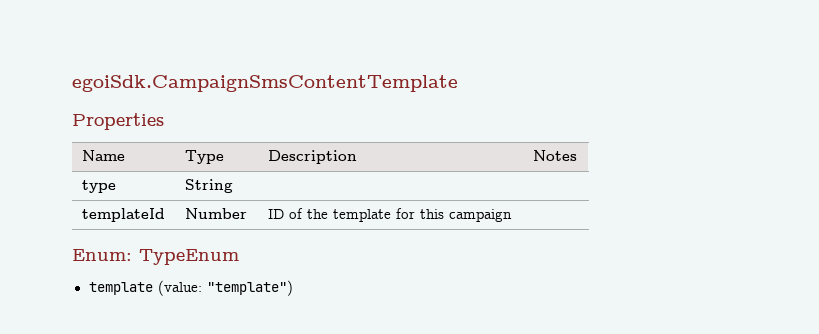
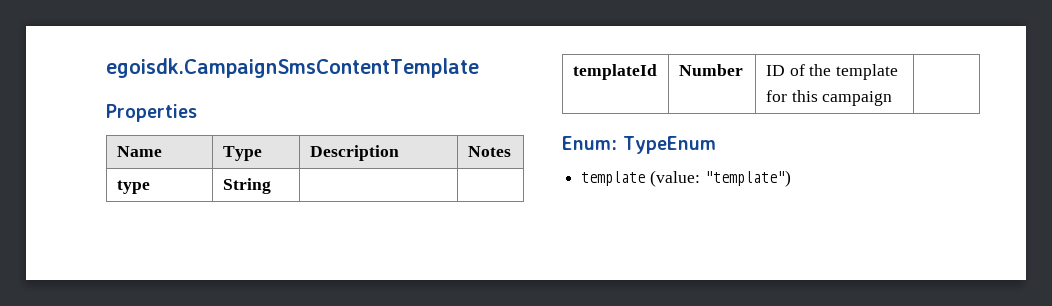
- egoiSdk.CampaignSmsContentTemplate
+ egoisdk.CampaignSmsContentTemplate

